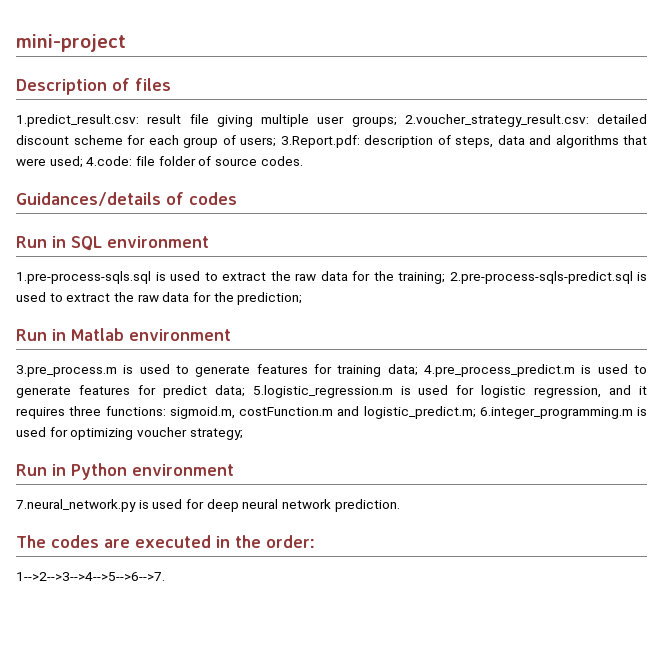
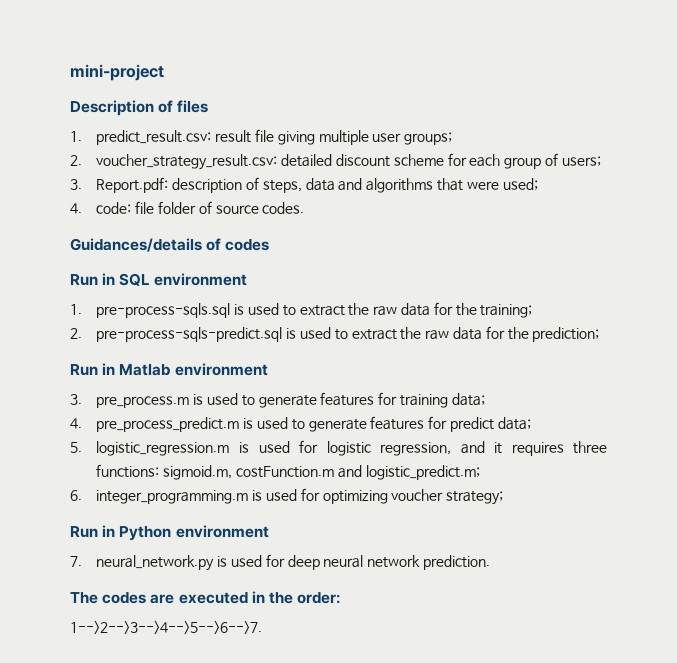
- 1.predict_result.csv: result file giving multiple user groups; 2.voucher_strategy_result.csv: detailed discount scheme for each group of users; 3.Report.pdf: description of steps, data and algorithms that were used; 4.code: file folder of source codes.
+ 1. predict_result.csv: result file giving multiple user groups;
+ 2. voucher_strategy_result.csv: detailed discount scheme for each group of users;
+ 3. Report.pdf: description of steps, data and algorithms that were used;
+ 4. code: file folder of source codes.
- 1.pre-process-sqls.sql is used to extract the raw data for the training; 2.pre-process-sqls-predict.sql is used to extract the raw data for the prediction;
+ 1. pre-process-sqls.sql is used to extract the raw data for the training;
+ 2. pre-process-sqls-predict.sql is used to extract the raw data for the prediction;
- 3.pre_process.m is used to generate features for training data; 4.pre_process_predict.m is used to generate features for predict data; 5.logistic_regression.m is used for logistic regression, and it requires three functions: sigmoid.m, costFunction.m and logistic_predict.m; 6.integer_programming.m is used for optimizing voucher strategy;
+ 3. pre_process.m is used to generate features for training data;
+ 4. pre_process_predict.m is used to generate features for predict data;
+ 5. logistic_regression.m is used for logistic regression, and it requires three functions: sigmoid.m, costFunction.m and logistic_predict.m;
+ 6. integer_programming.m is used for optimizing voucher strategy;
- 7.neural_network.py is used for deep neural network prediction.
+ 7. neural_network.py is used for deep neural network prediction.

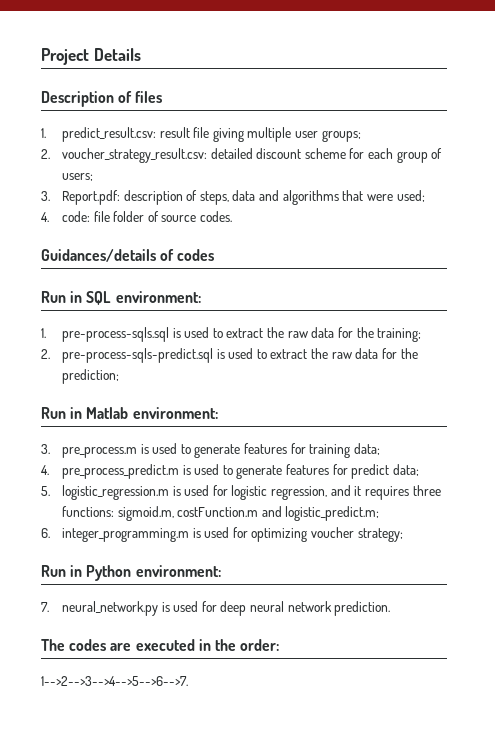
- mini-project
+ Project Details
- Run in SQL environment
+ Run in SQL environment:
- Run in Matlab environment
+ Run in Matlab environment:
- Run in Python environment
+ Run in Python environment:

